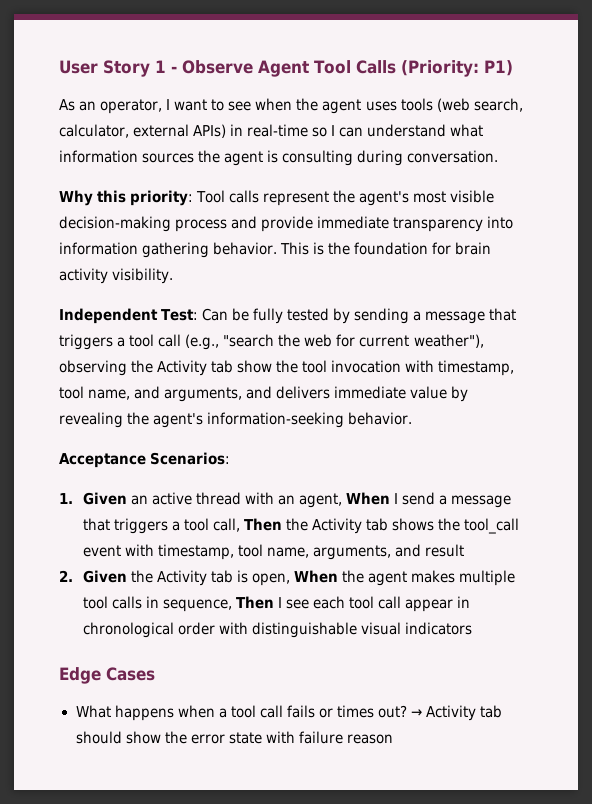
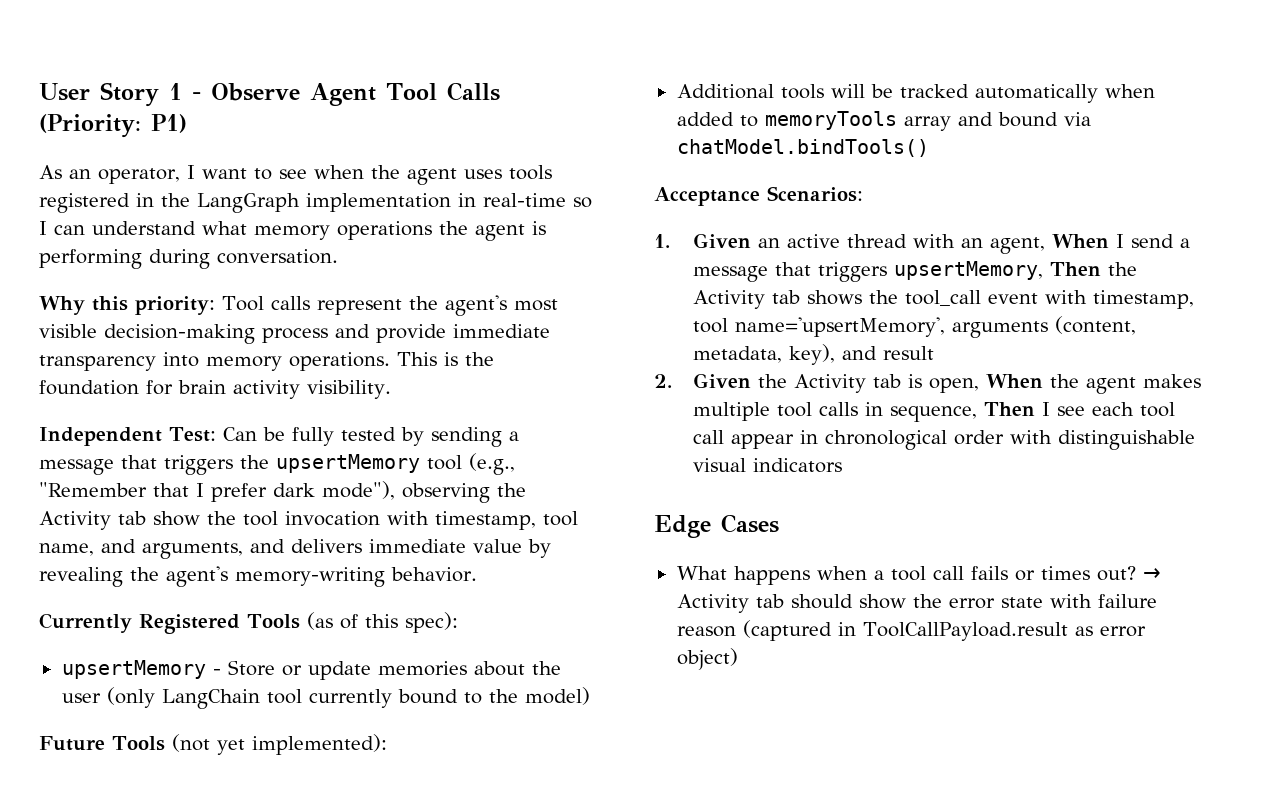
- As an operator, I want to see when the agent uses tools (web search, calculator, external APIs) in real-time so I can understand what information sources the agent is consulting during conversation.
+ As an operator, I want to see when the agent uses tools registered in the LangGraph implementation in real-time so I can understand what memory operations the agent is performing during conversation.
- Why this priority: Tool calls represent the agent's most visible decision-making process and provide immediate transparency into information gathering behavior.
+ Why this priority: Tool calls represent the agent's most visible decision-making process and provide immediate transparency into memory operations.
- Independent Test: Can be fully tested by sending a message that triggers a tool call (e.g., "search the web for current weather"), observing the Activity tab show the tool invocation with timestamp, tool name, and arguments, and delivers immediate value by revealing the agent's information-seeking behavior.
+ Independent Test: Can be fully tested by sending a message that triggers the upsertMemory tool (e.g., "Remember that I prefer dark mode"), observing the Activity tab show the tool invocation with timestamp, tool name, and arguments, and delivers immediate value by revealing the agent's memory-writing behavior.
+ Currently Registered Tools (as of this spec):
+ upsertMemory - Store or update memories about the user (only LangChain tool currently bound to the model)
+ Future Tools (not yet implemented):
+ Additional tools will be tracked automatically when added to memoryTools array and bound via chatModel.bindTools()
- 1. Given an active thread with an agent, When I send a message that triggers a tool call, Then the Activity tab shows the tool_call event with timestamp, tool name, arguments, and result
+ 1. Given an active thread with an agent, When I send a message that triggers upsertMemory, Then the Activity tab shows the tool_call event with timestamp, tool name='upsertMemory', arguments (content, metadata, key), and result
- → Activity tab should show the error state with failure reason
+ → Activity tab should show the error state with failure reason (captured in ToolCallPayload.result as error object)

